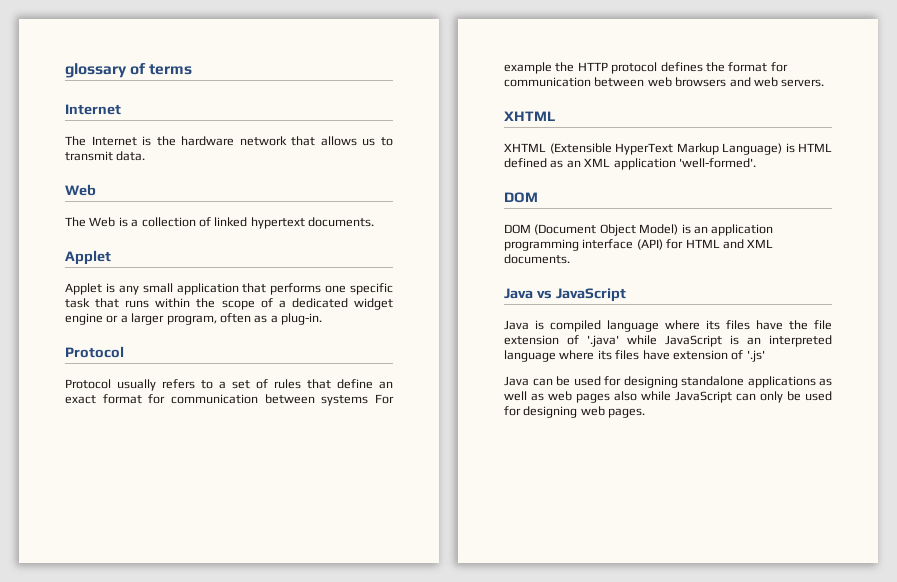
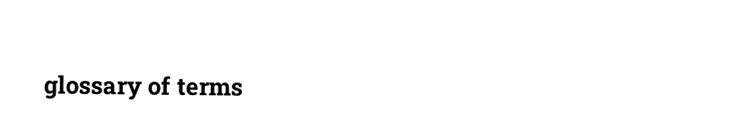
  glossary of terms
- Internet
- The Internet is the hardware network that allows us to transmit data.
- Web
- The Web is a collection of linked hypertext documents.
- Applet
- Applet is any small application that performs one specific task that runs within the scope of a dedicated widget engine or a larger program, often as a plug-in.
- Protocol
- Protocol usually refers to a set of rules that define an exact format for communication between systems For example the HTTP protocol defines the format for communication between web browsers and web servers.
- XHTML
- XHTML (Extensible HyperText Markup Language) is HTML defined as an XML application 'well-formed'.
- DOM
- DOM (Document Object Model) is an application programming interface (API) for HTML and XML documents.
- Java vs JavaScript
- Java is compiled language where its files have the file extension of '.java' while JavaScript is an interpreted language where its files have extension of '.js'
- Java can be used for designing standalone applications as well as web pages also while JavaScript can only be used for designing web pages.

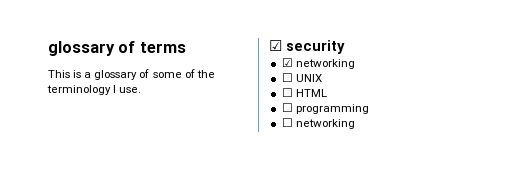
+ This is a glossary of some of the terminology I use.
+ ☑ security
+ ☑ networking
+ ☐ UNIX
+ ☐ HTML
+ ☐ programming
+ ☐ networking

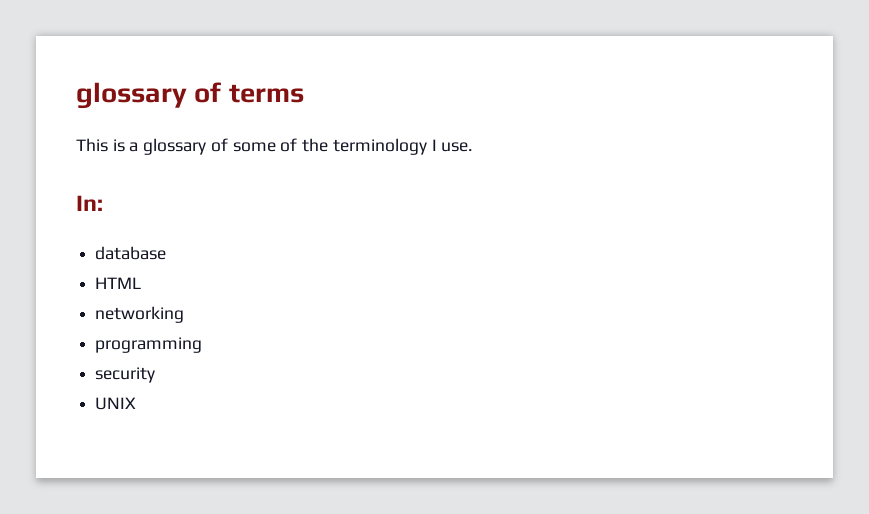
- ☑ security
- ☑ networking
- ☐ UNIX
- ☐ HTML
- ☐ programming
- ☐ networking
+ In:
+ database
+ HTML
+ networking
+ programming
+ security
+ UNIX

